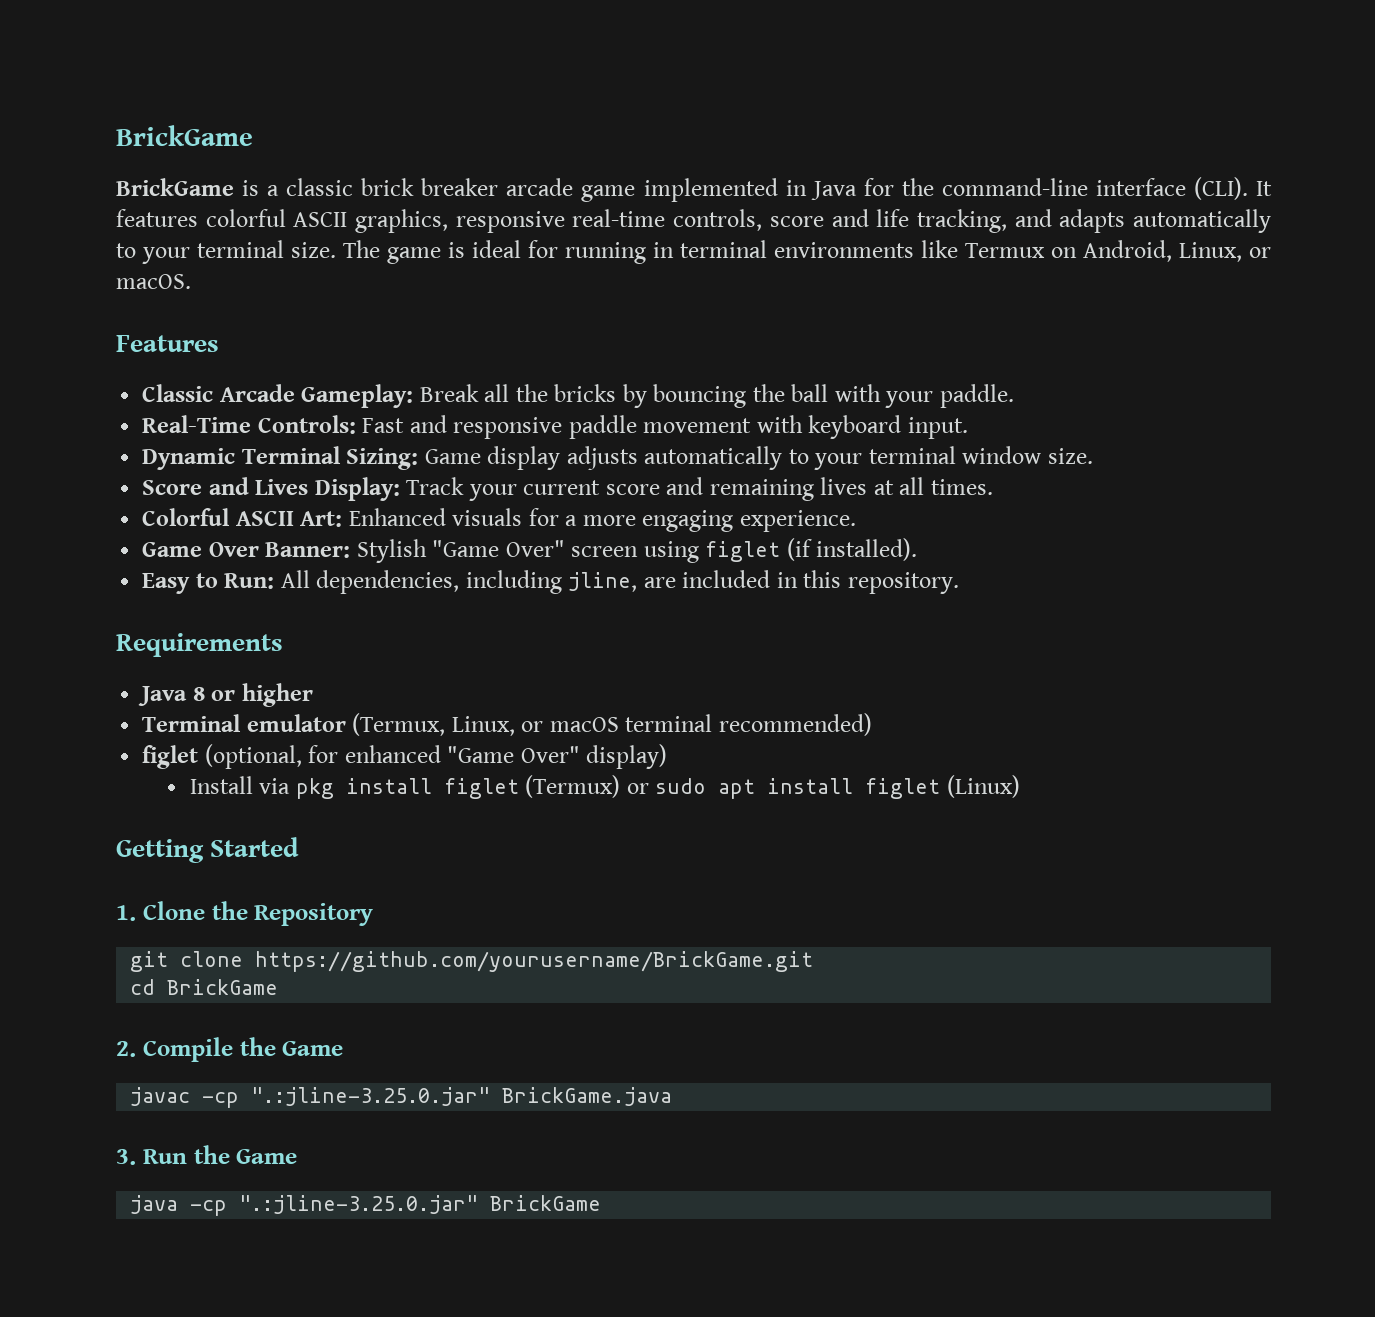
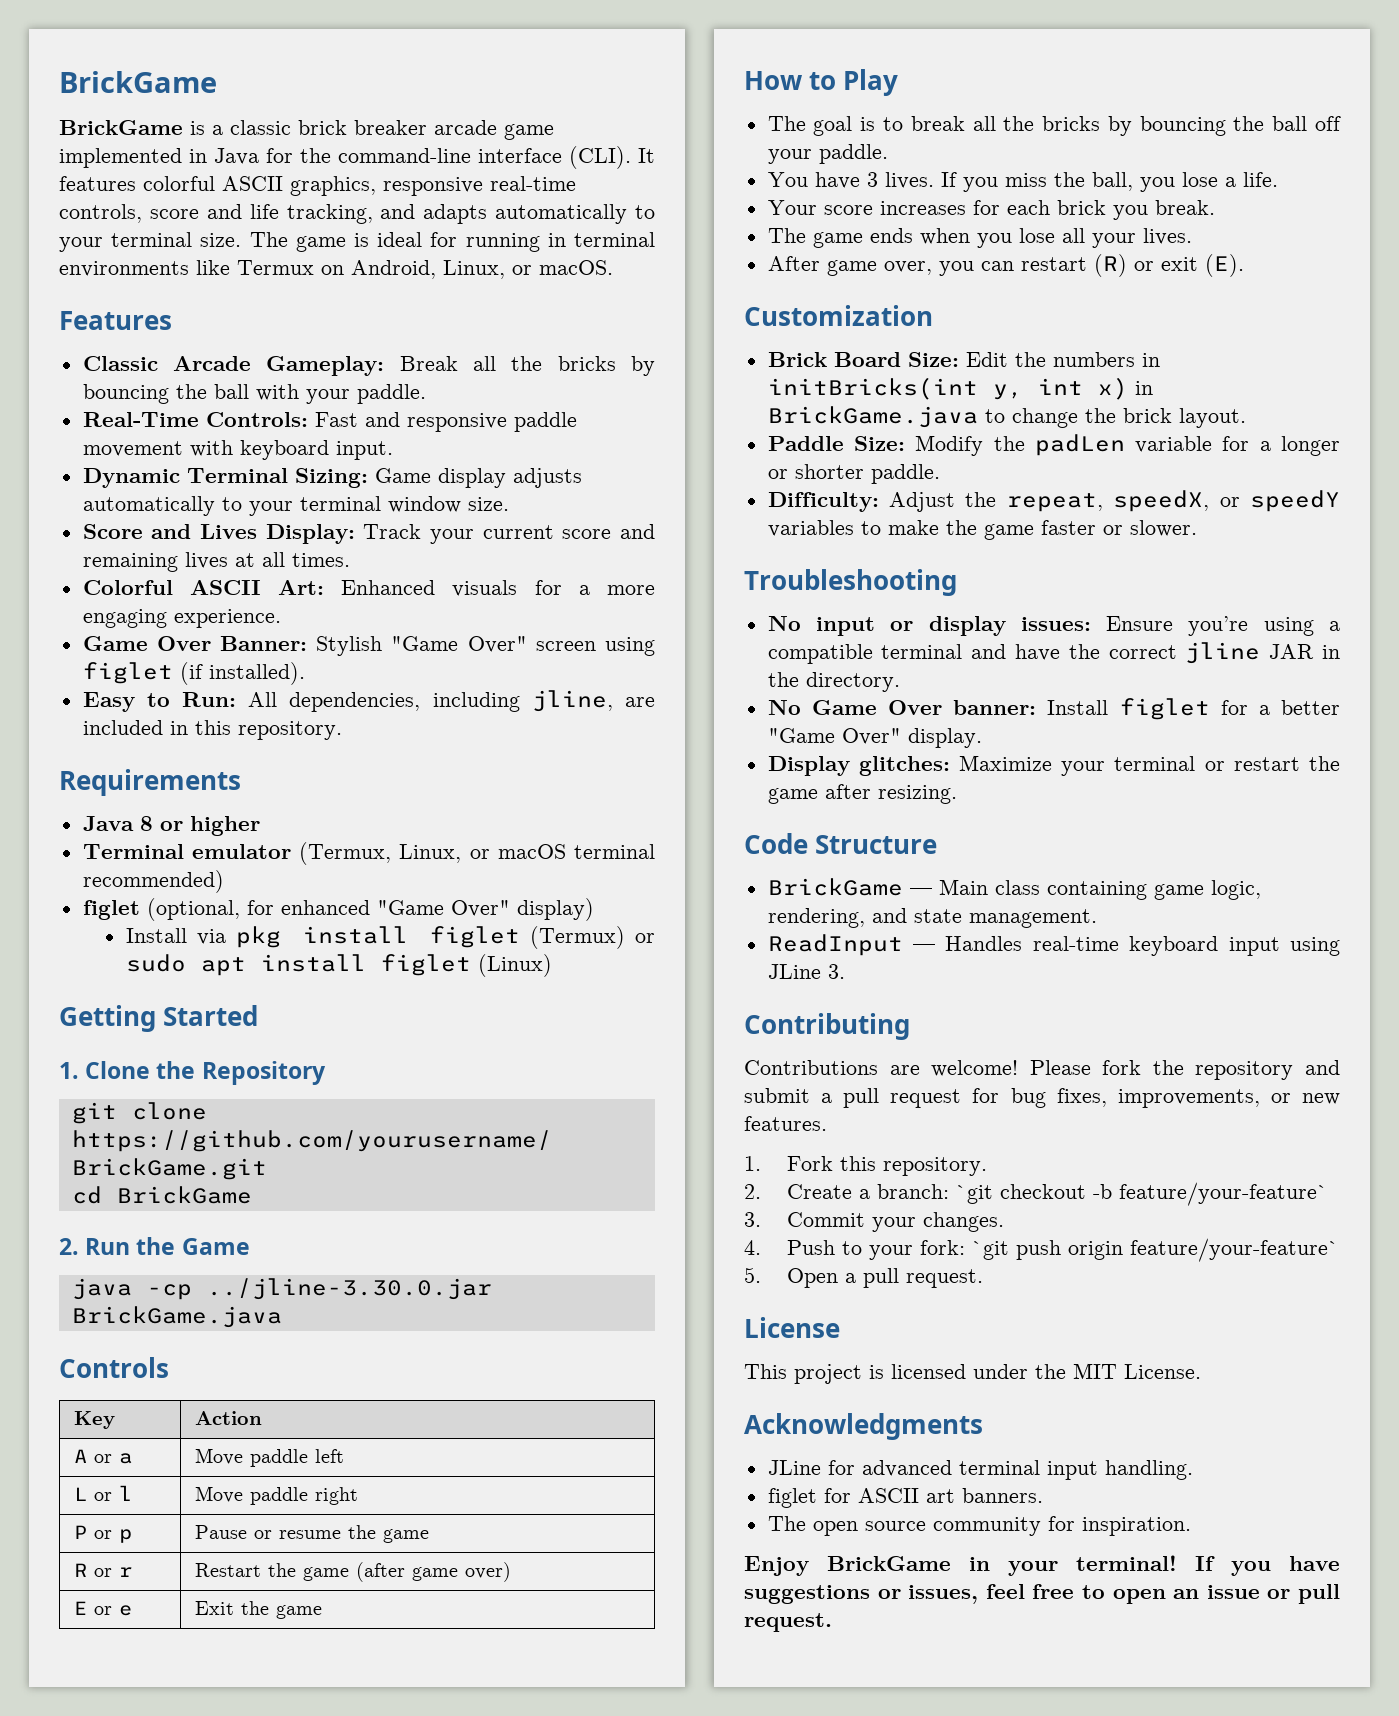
- 2. Compile the Game
- javac -cp ".:jline-3.25.0.jar" BrickGame.java
- 3. Run the Game
+ 2. Run the Game
- java -cp ".:jline-3.25.0.jar" BrickGame
+ java -cp ../jline-3.30.0.jar BrickGame.java
+ Controls
+ Key | Action
+ A or a | Move paddle left
+ L or l | Move paddle right
+ P or p | Pause or resume the game
+ R or r | Restart the game (after game over)
+ E or e | Exit the game
+ How to Play
+ The goal is to break all the bricks by bouncing the ball off your paddle.
+ You have 3 lives. If you miss the ball, you lose a life.
+ Your score increases for each brick you break.
+ The game ends when you lose all your lives.
+ After game over, you can restart (R) or exit (E).
+ Customization
+ Brick Board Size: Edit the numbers in initBricks(int y, int x) in BrickGame.java to change the brick layout.
+ Paddle Size: Modify the padLen variable for a longer or shorter paddle.
+ Difficulty: Adjust the repeat, speedX, or speedY variables to make the game faster or slower.
+ Troubleshooting
+ No input or display issues: Ensure you’re using a compatible terminal and have the correct jline JAR in the directory.
+ No Game Over banner: Install figlet for a better "Game Over" display.
+ Display glitches: Maximize your terminal or restart the game after resizing.
+ Code Structure
+ BrickGame — Main class containing game logic, rendering, and state management.
+ ReadInput — Handles real-time keyboard input using JLine 3.
+ Contributing
+ Contributions are welcome! Please fork the repository and submit a pull request for bug fixes, improvements, or new features.
+ 1. Fork this repository.
+ 2. Create a branch: `git checkout -b feature/your-feature`
+ 3. Commit your changes.
+ 4. Push to your fork: `git push origin feature/your-feature`
+ 5. Open a pull request.
+ License
+ This project is licensed under the MIT License.
+ Acknowledgments
+ JLine for advanced terminal input handling.
+ figlet for ASCII art banners.
+ The open source community for inspiration.
+ Enjoy BrickGame in your terminal! If you have suggestions or issues, feel free to open an issue or pull request.

